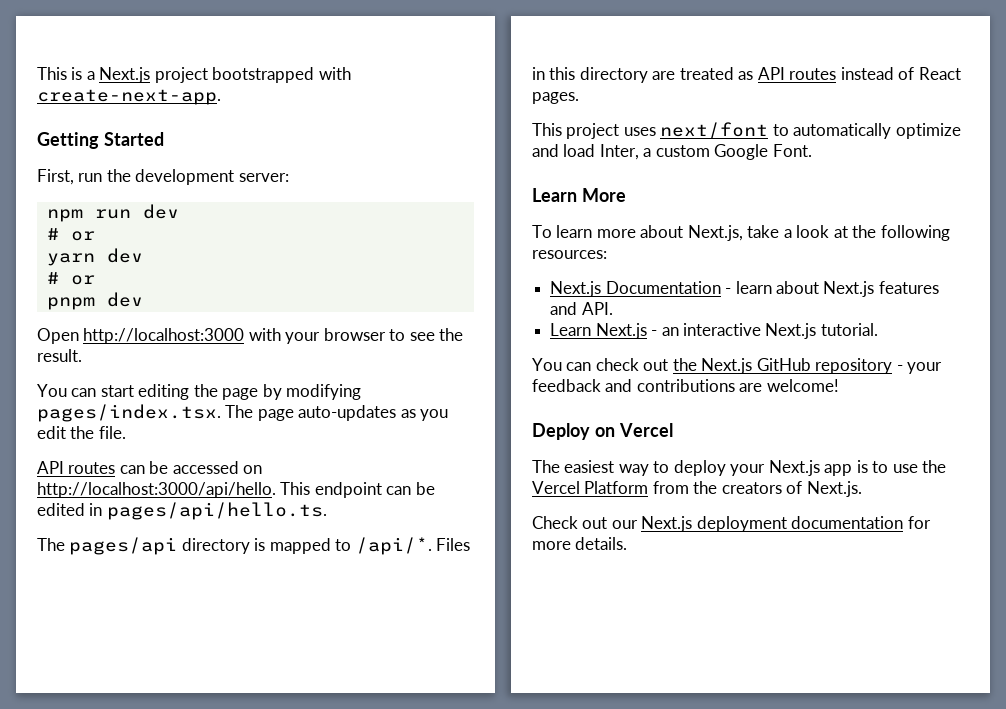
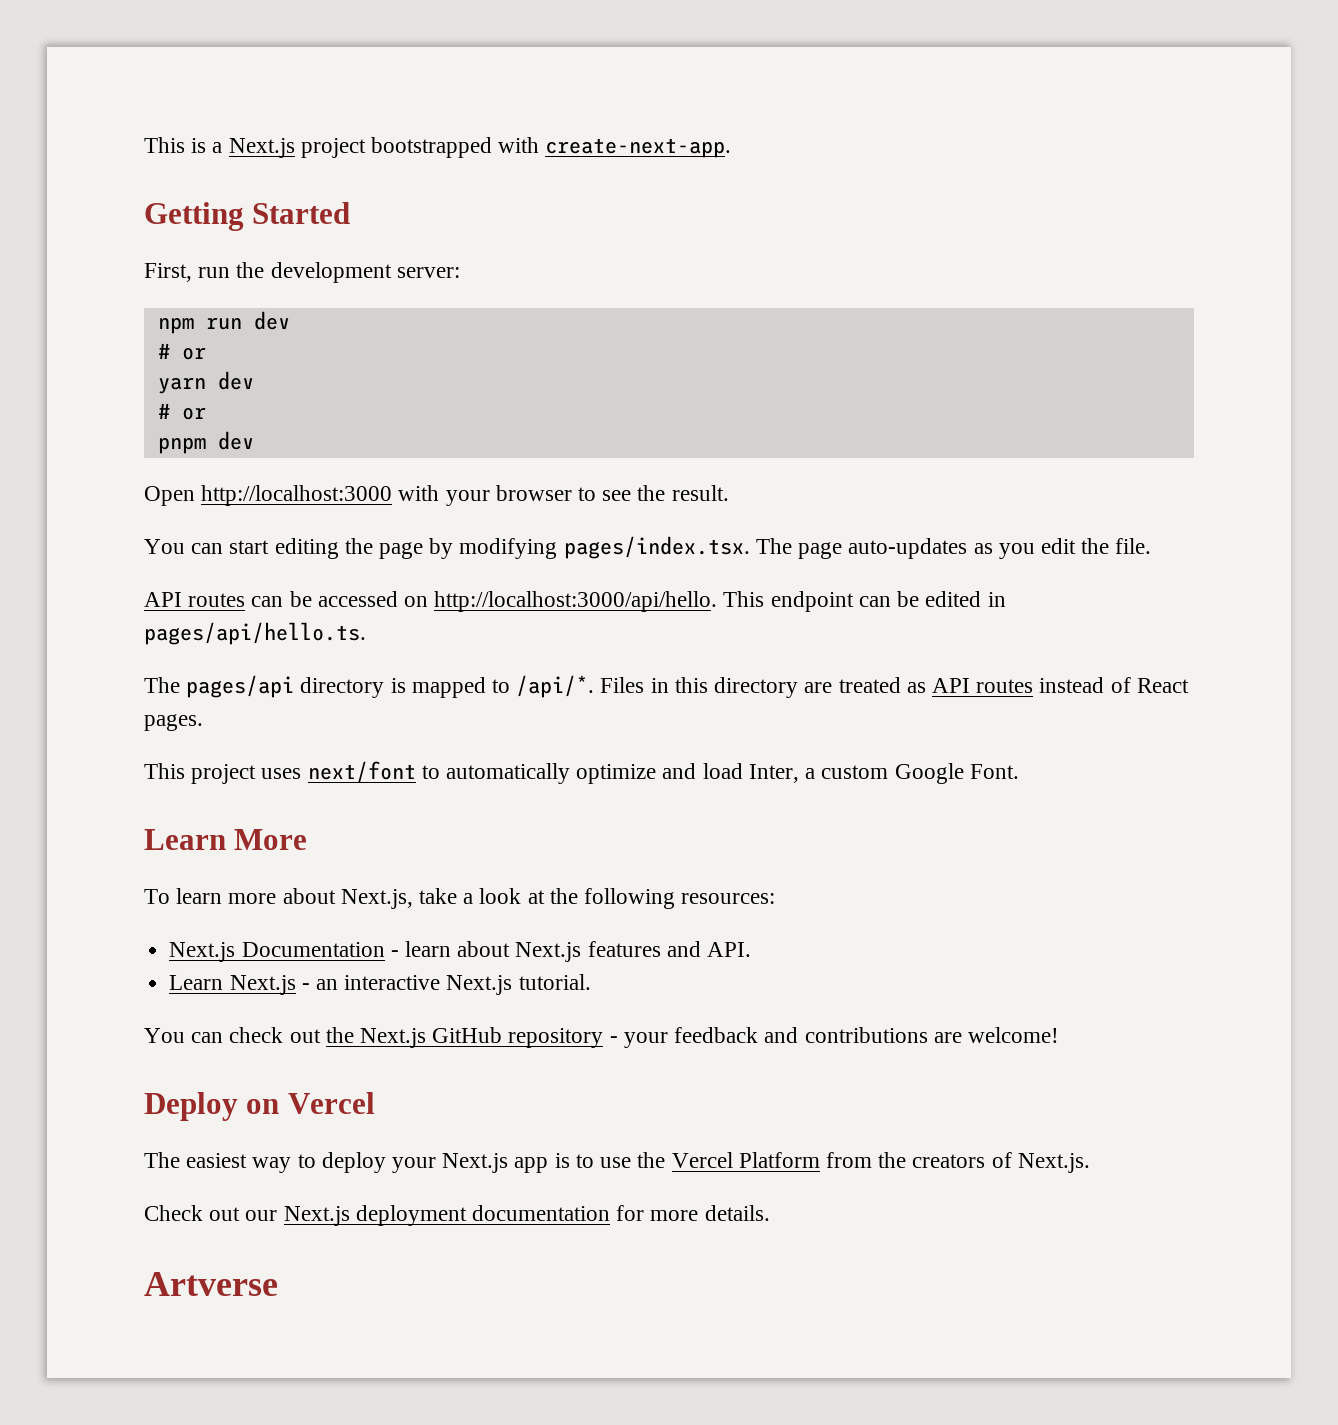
+ Artverse

